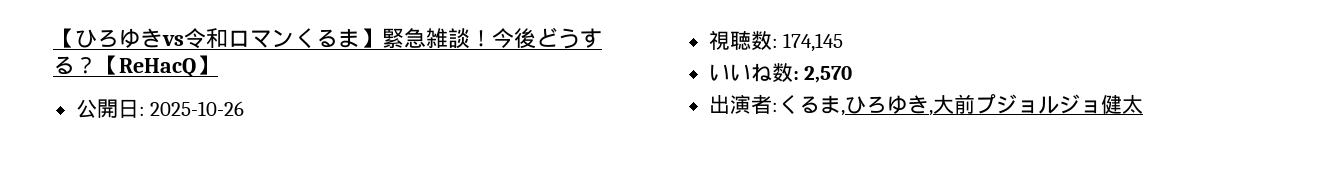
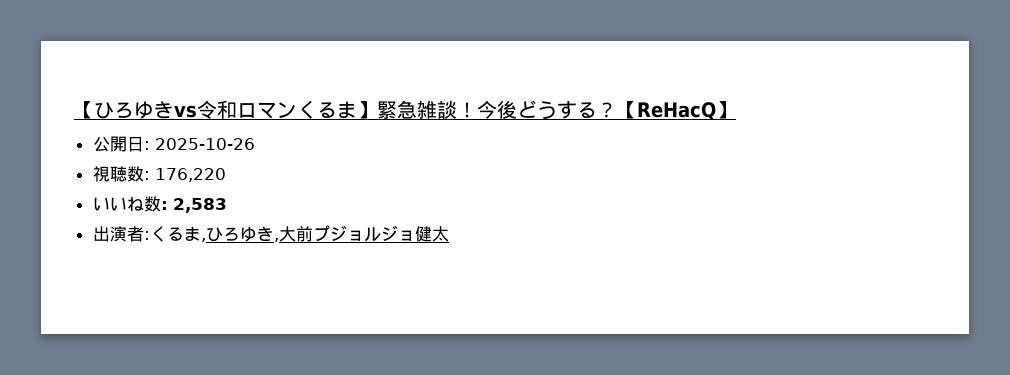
- 視聴数: 174,145
+ 視聴数: 176,220
- いいね数: 2,570
+ いいね数: 2,583

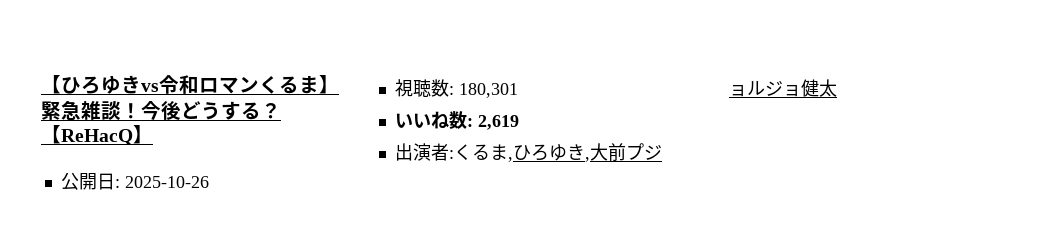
- 視聴数: 176,220
+ 視聴数: 180,301
- いいね数: 2,583
+ いいね数: 2,619

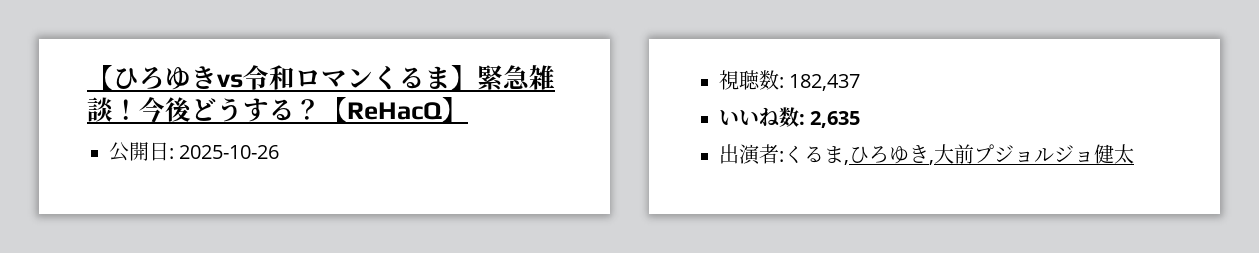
- 視聴数: 180,301
+ 視聴数: 182,437
- いいね数: 2,619
+ いいね数: 2,635

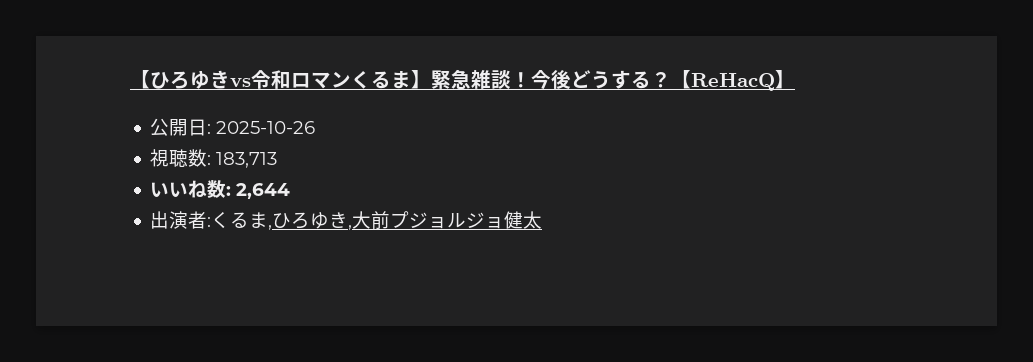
- 視聴数: 182,437
+ 視聴数: 183,713
- いいね数: 2,635
+ いいね数: 2,644

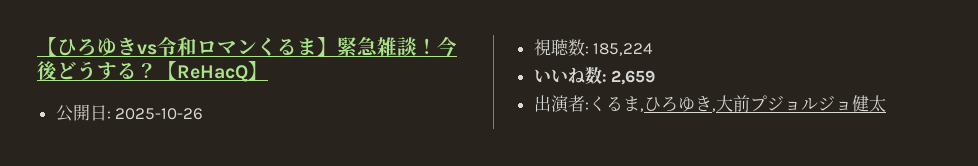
- 視聴数: 183,713
+ 視聴数: 185,224
- いいね数: 2,644
+ いいね数: 2,659

